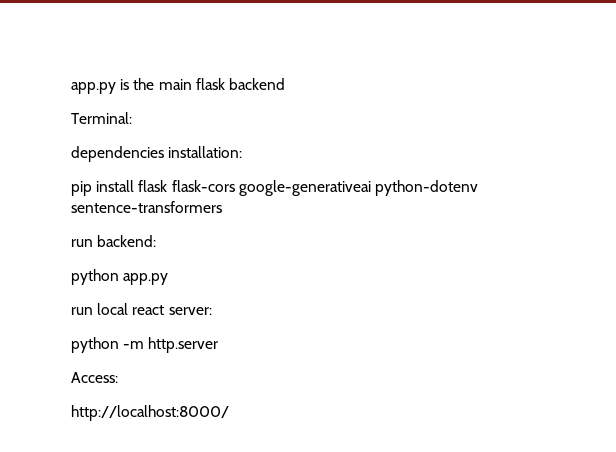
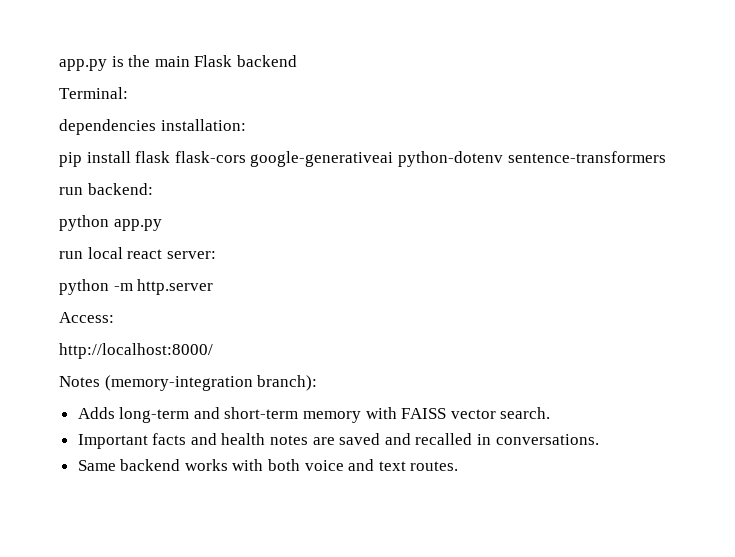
- app.py is the main flask backend
+ app.py is the main Flask backend
+ Notes (memory-integration branch):
+ Adds long-term and short-term memory with FAISS vector search.
+ Important facts and health notes are saved and recalled in conversations.
+ Same backend works with both voice and text routes.

